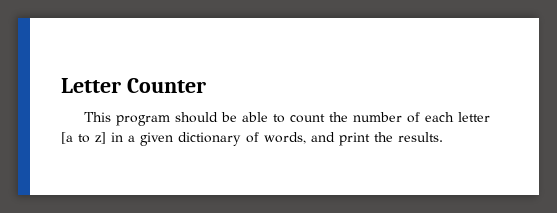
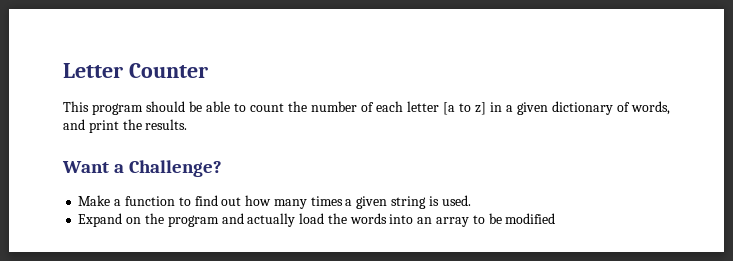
+ Want a Challenge?
+ Make a function to find out how many times a given string is used.
+ Expand on the program and actually load the words into an array to be modified

